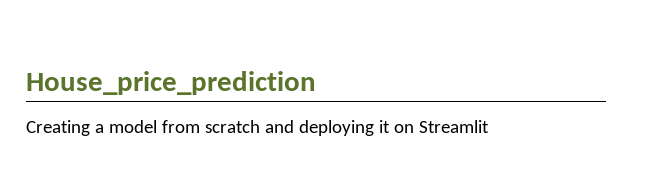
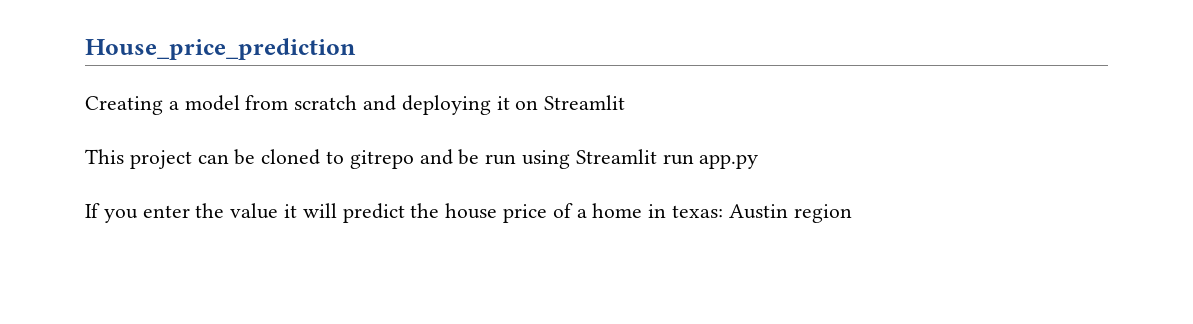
+ This project can be cloned to gitrepo and be run using Streamlit run app.py
+ If you enter the value it will predict the house price of a home in texas: Austin region

